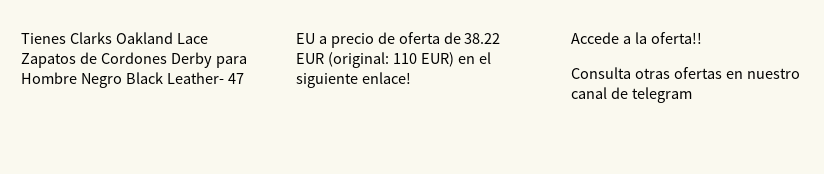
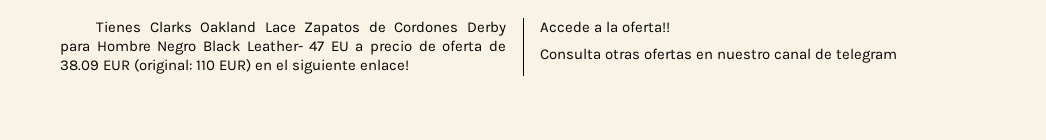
- Tienes Clarks Oakland Lace Zapatos de Cordones Derby para Hombre Negro Black Leather- 47 EU a precio de oferta de 38.22 EUR (original: 110 EUR) en el siguiente enlace!
+ Tienes Clarks Oakland Lace Zapatos de Cordones Derby para Hombre Negro Black Leather- 47 EU a precio de oferta de 38.09 EUR (original: 110 EUR) en el siguiente enlace!

